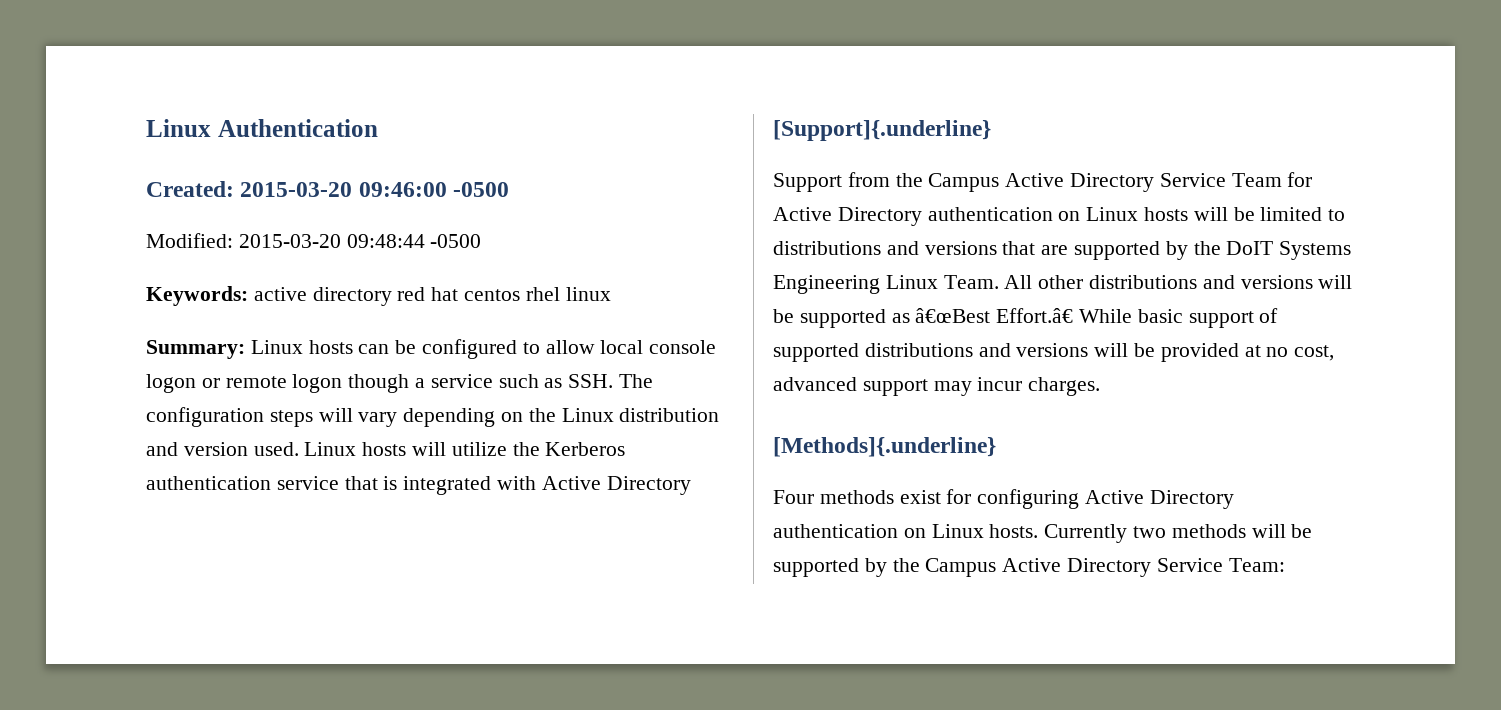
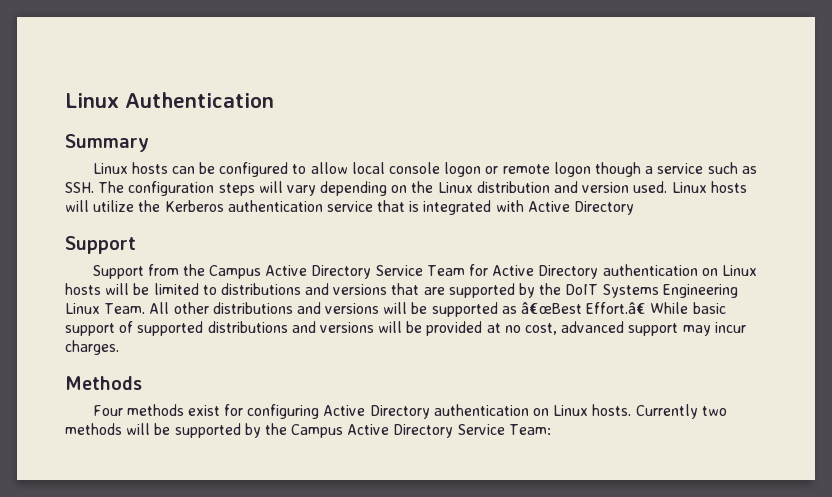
- Created: 2015-03-20 09:46:00 -0500
- Modified: 2015-03-20 09:48:44 -0500
- Keywords: active directory red hat centos rhel linux
- Summary: Linux hosts can be configured to allow local console logon or remote logon though a service such as SSH. The configuration steps will vary depending on the Linux distribution and version used.
+ Summary
+ Linux hosts can be configured to allow local console logon or remote logon though a service such as SSH. The configuration steps will vary depending on the Linux distribution and version used.
  Linux hosts will utilize the Kerberos authentication service that is integrated with Active Directory
- [Support]{.underline}
+ Support
- [Methods]{.underline}
+ Methods

